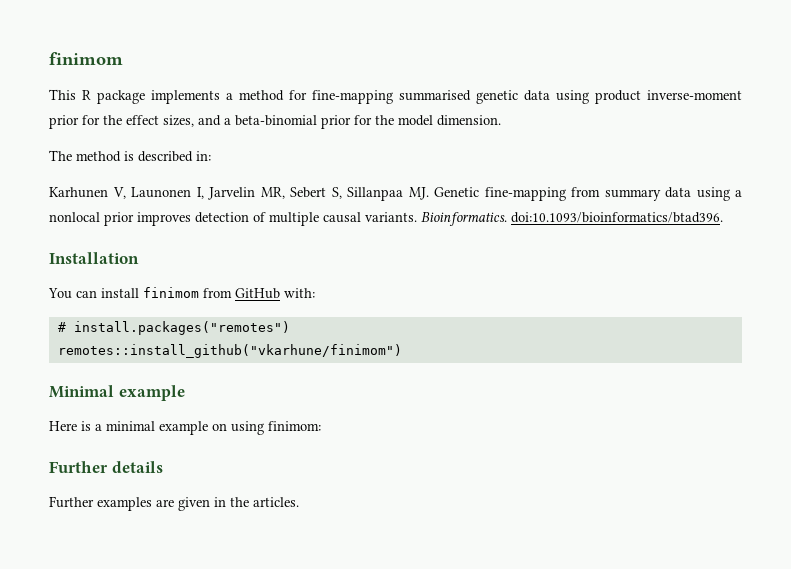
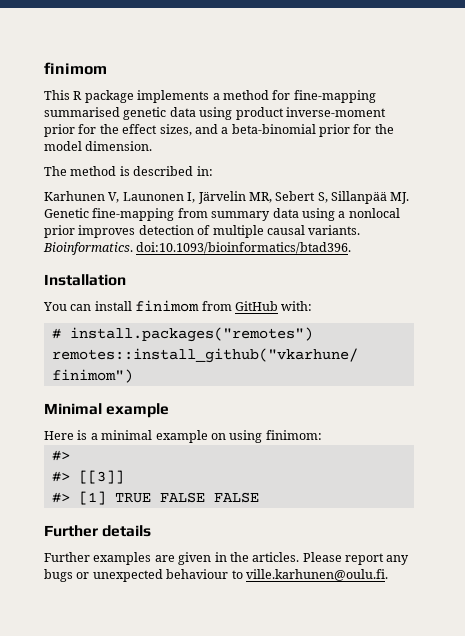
- Karhunen V, Launonen I, Jarvelin MR, Sebert S, Sillanpaa MJ. Genetic fine-mapping from summary data using a nonlocal prior improves detection of multiple causal variants.
+ Karhunen V, Launonen I, Järvelin MR, Sebert S, Sillanpää MJ. Genetic fine-mapping from summary data using a nonlocal prior improves detection of multiple causal variants.
  Here is a minimal example on using finimom:
+ #>
+ #> [[3]]
+ #> [1] TRUE FALSE FALSE
+ Please report any bugs or unexpected behaviour to ville.karhunen@oulu.fi.

